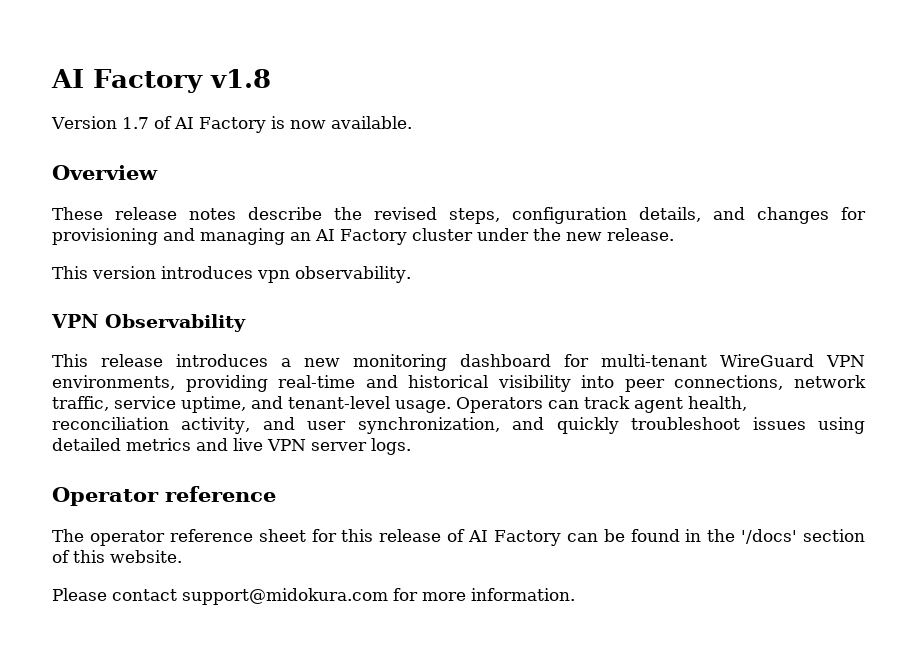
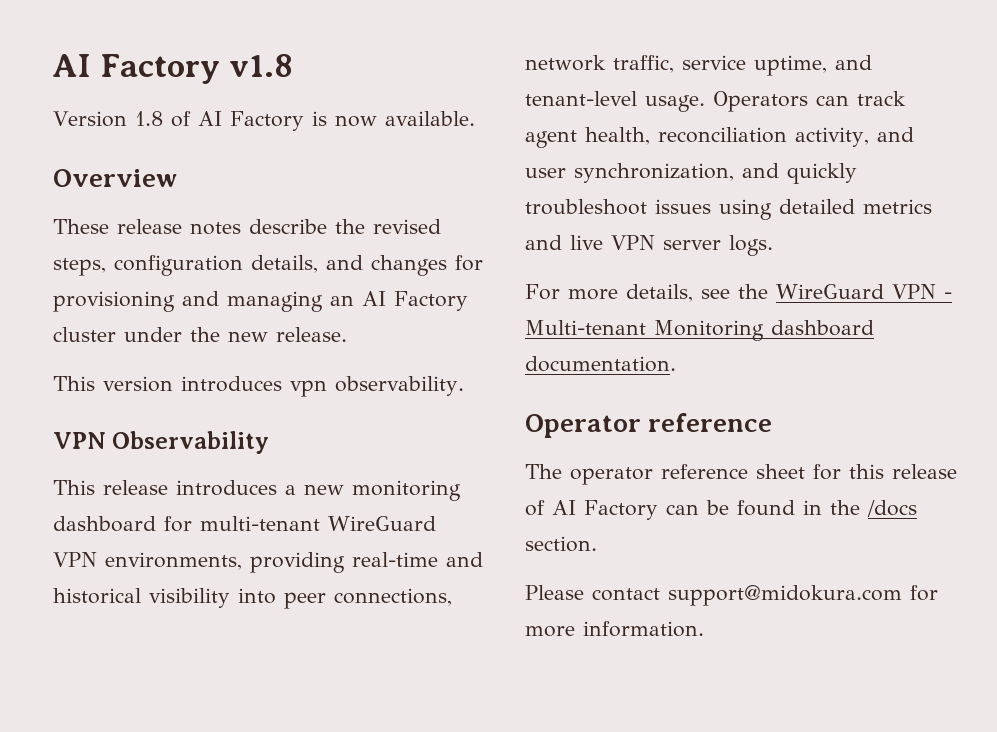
- Version 1.7 of AI Factory is now available.
+ Version 1.8 of AI Factory is now available.
+ For more details, see the WireGuard VPN - Multi-tenant Monitoring dashboard documentation.
- The operator reference sheet for this release of AI Factory can be found in the '/docs' section of this website.
+ The operator reference sheet for this release of AI Factory can be found in the /docs section.

